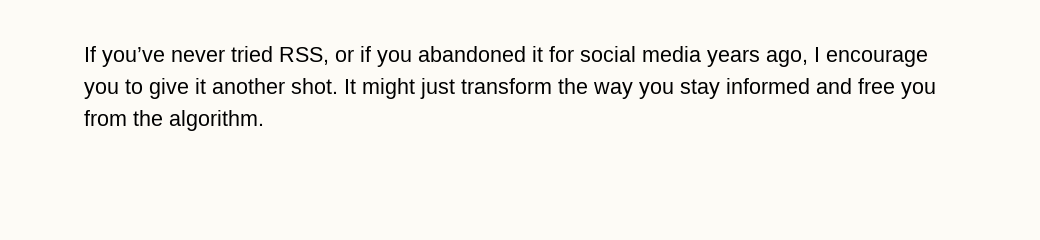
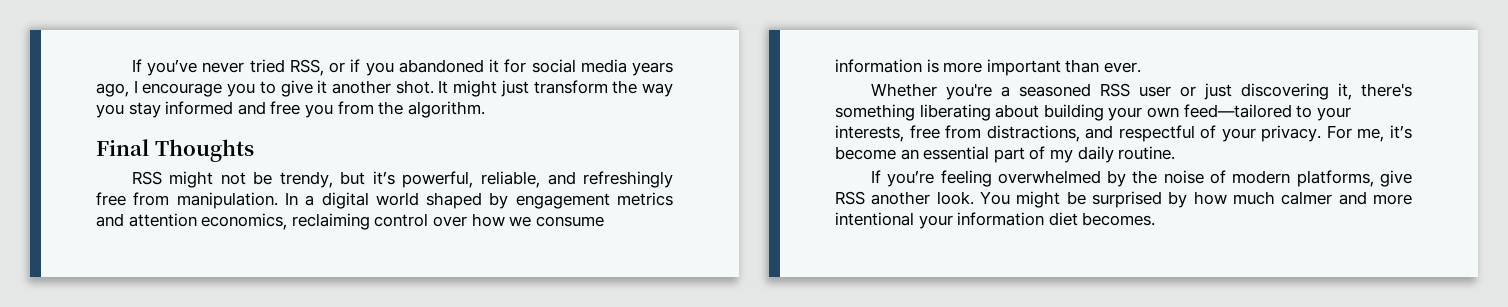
+ Final Thoughts
+ RSS might not be trendy, but it’s powerful, reliable, and refreshingly free from manipulation. In a digital world shaped by engagement metrics and attention economics, reclaiming control over how we consume information is more important than ever.
+ Whether you're a seasoned RSS user or just discovering it, there's something liberating about building your own feed—tailored to your interests, free from distractions, and respectful of your privacy. For me, it’s become an essential part of my daily routine.
+ If you’re feeling overwhelmed by the noise of modern platforms, give RSS another look. You might be surprised by how much calmer and more intentional your information diet becomes.

